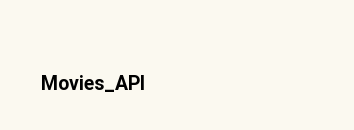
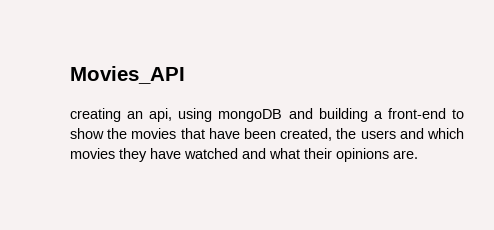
+ creating an api, using mongoDB and building a front-end to show the movies that have been created, the users and which movies they have watched and what their opinions are.

